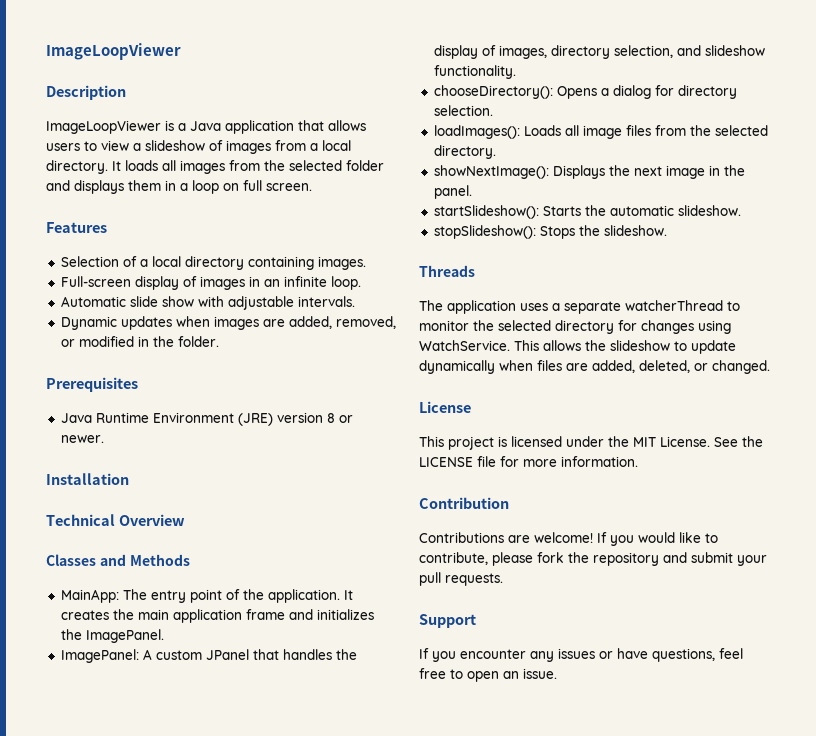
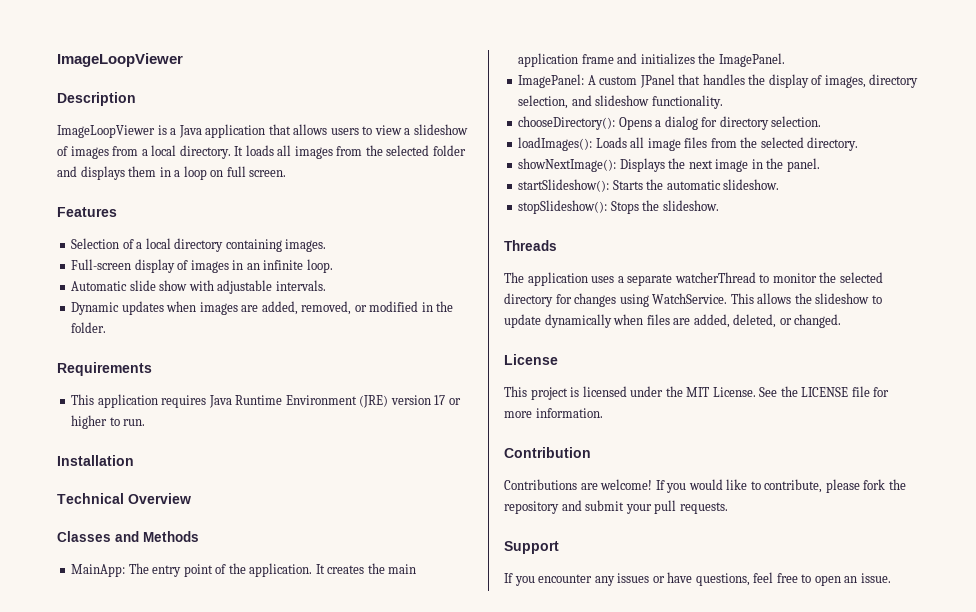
- Prerequisites
- Java Runtime Environment (JRE) version 8 or newer.
+ Requirements
+ This application requires Java Runtime Environment (JRE) version 17 or higher to run.

